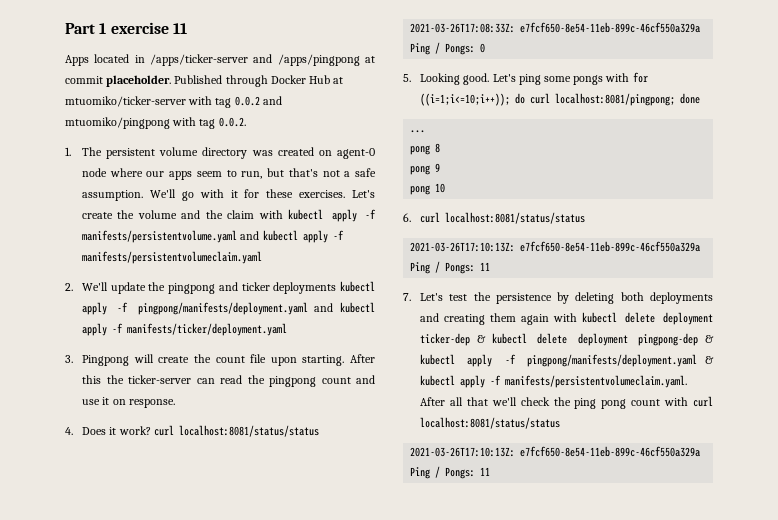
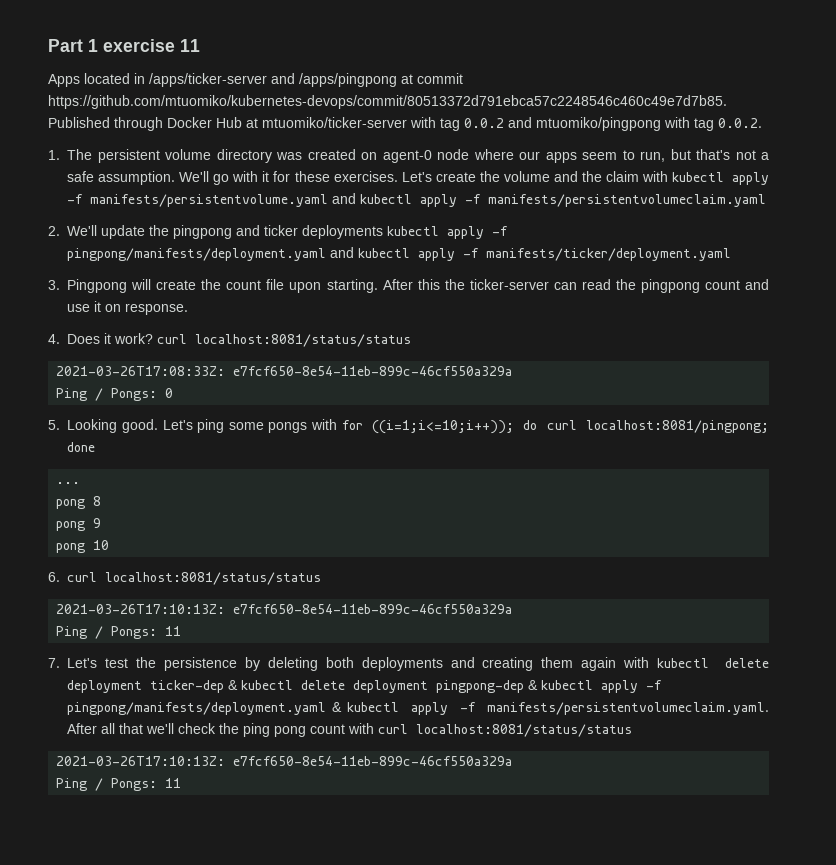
- Apps located in /apps/ticker-server and /apps/pingpong at commit placeholder. Published through Docker Hub at mtuomiko/ticker-server with tag 0.0.2 and mtuomiko/pingpong with tag 0.0.2.
+ Apps located in /apps/ticker-server and /apps/pingpong at commit https://github.com/mtuomiko/kubernetes-devops/commit/80513372d791ebca57c2248546c460c49e7d7b85. Published through Docker Hub at mtuomiko/ticker-server with tag 0.0.2 and mtuomiko/pingpong with tag 0.0.2.

